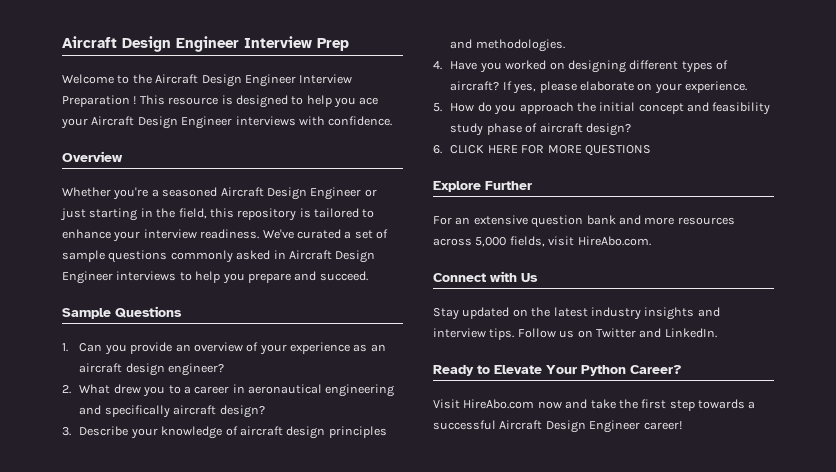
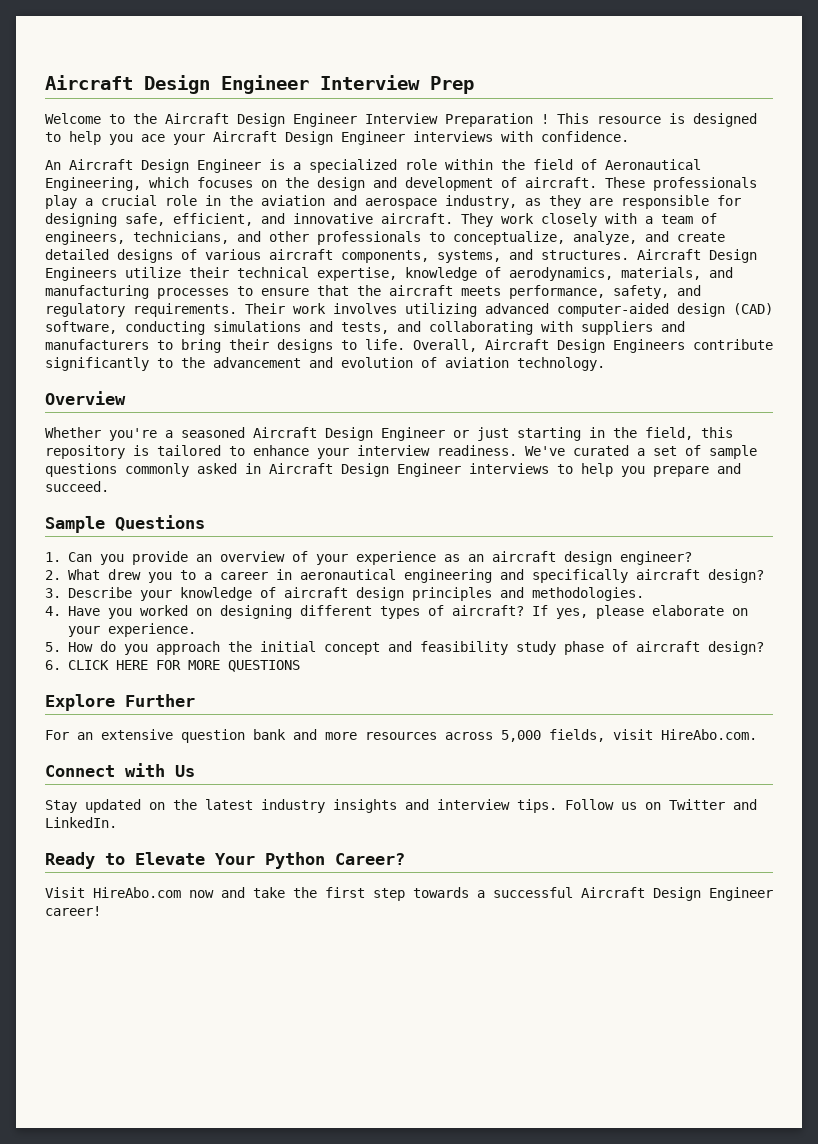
+ An Aircraft Design Engineer is a specialized role within the field of Aeronautical Engineering, which focuses on the design and development of aircraft. These professionals play a crucial role in the aviation and aerospace industry, as they are responsible for designing safe, efficient, and innovative aircraft. They work closely with a team of engineers, technicians, and other professionals to conceptualize, analyze, and create detailed designs of various aircraft components, systems, and structures. Aircraft Design Engineers utilize their technical expertise, knowledge of aerodynamics, materials, and manufacturing processes to ensure that the aircraft meets performance, safety, and regulatory requirements. Their work involves utilizing advanced computer-aided design (CAD) software, conducting simulations and tests, and collaborating with suppliers and manufacturers to bring their designs to life. Overall, Aircraft Design Engineers contribute significantly to the advancement and evolution of aviation technology.

